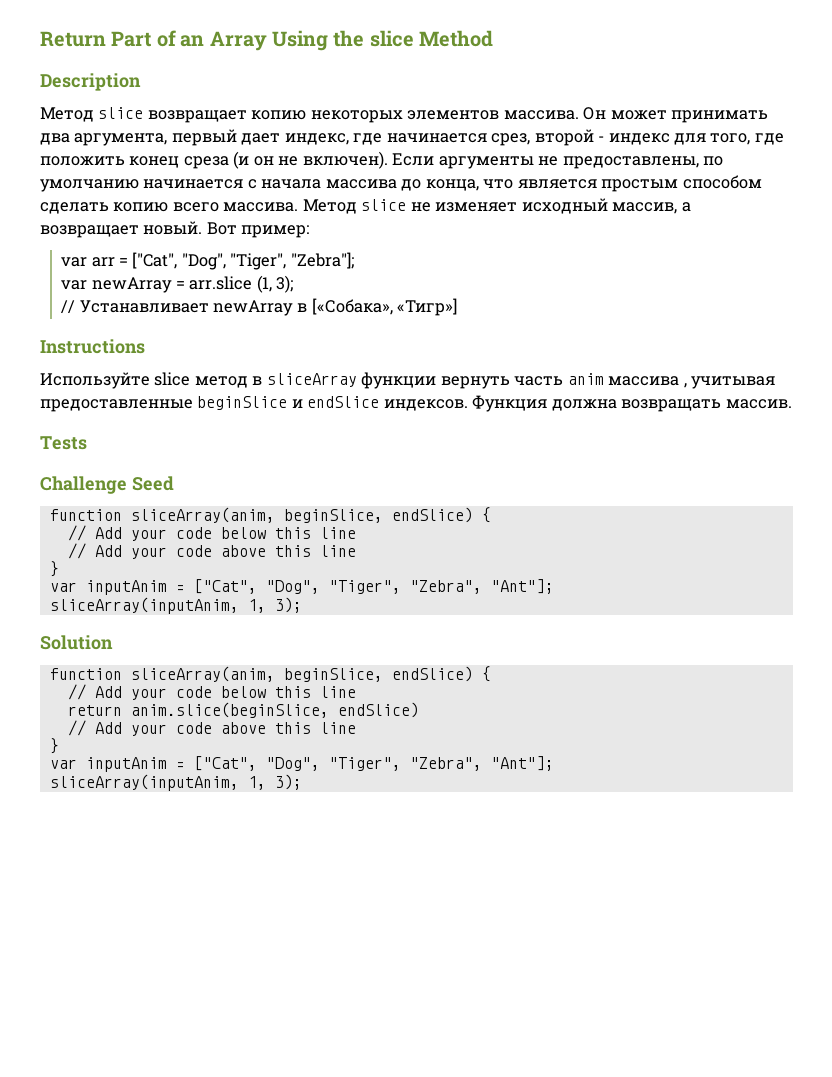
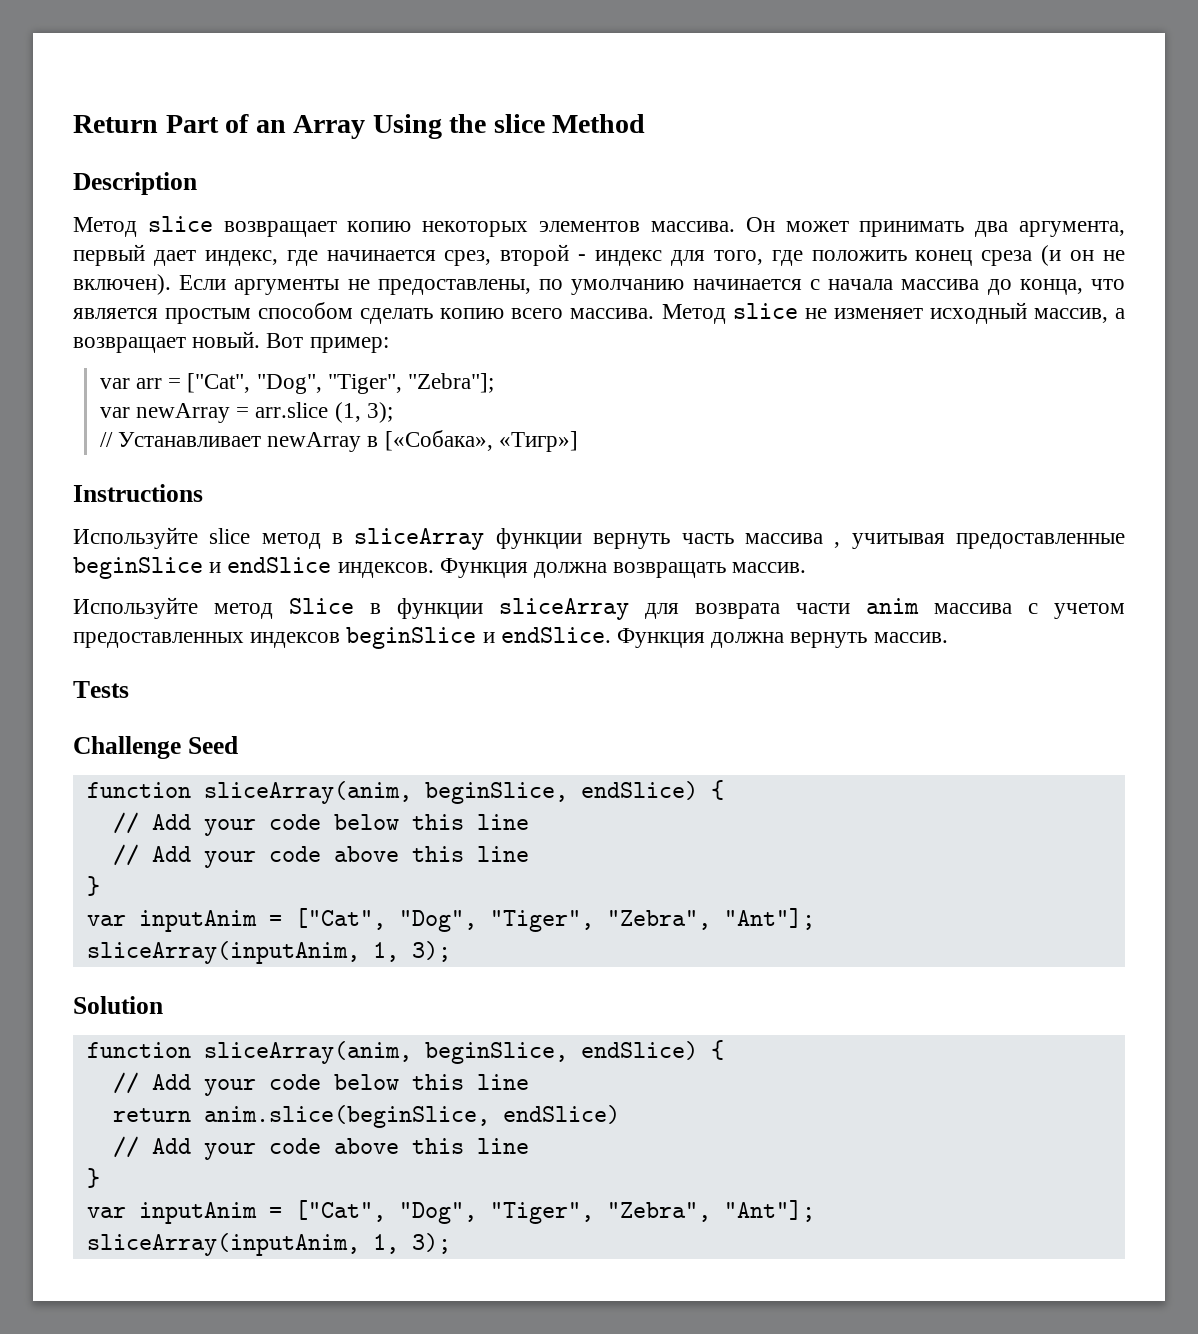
- Используйте slice метод в sliceArray функции вернуть часть anim массива , учитывая предоставленные beginSlice и endSlice индексов.
+ Используйте slice метод в sliceArray функции вернуть часть массива , учитывая предоставленные beginSlice и endSlice индексов.
+ Используйте метод Slice в функции sliceArray для возврата части anim массива с учетом предоставленных индексов beginSlice и endSlice. Функция должна вернуть массив.

